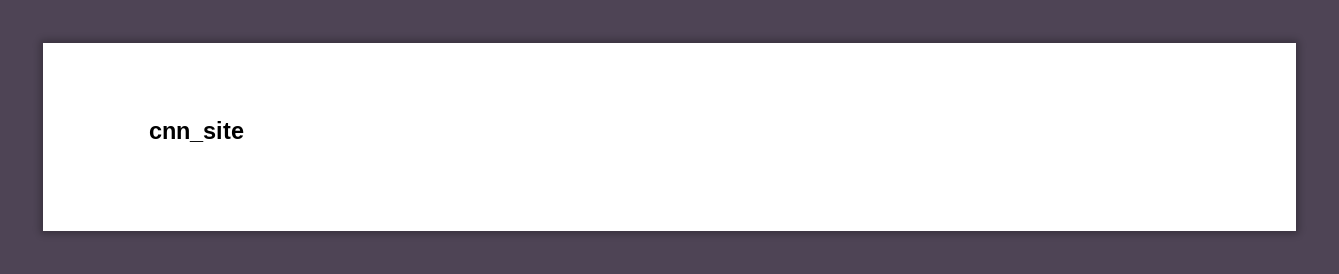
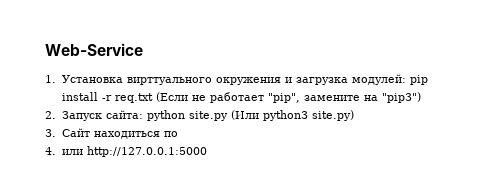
- cnn_site
+ Web-Service
+ 1. Установка вирттуального окружения и загрузка модулей: pip install -r req.txt (Если не работает "pip", замените на "pip3")
+ 2. Запуск сайта: python site.py (Или python3 site.py)
+ 3. Сайт находиться по
+ 4. или http://127.0.0.1:5000

